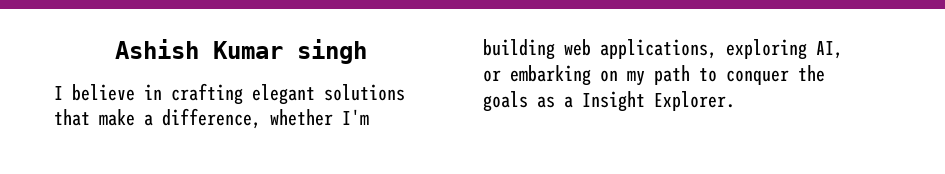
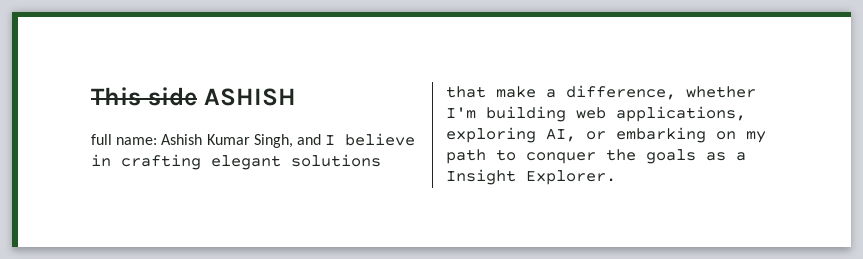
- Ashish Kumar singh
- I believe in crafting elegant solutions that make a difference, whether I'm building web applications, exploring AI, or embarking on my path to conquer the goals as a Insight Explorer.
+ This side ASHISH
+ full name: Ashish Kumar Singh, and I believe in crafting elegant solutions that make a difference, whether I'm building web applications, exploring AI, or embarking on my path to conquer the goals as a Insight Explorer.

